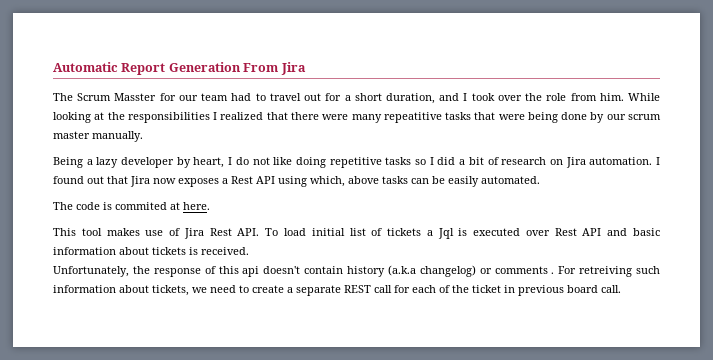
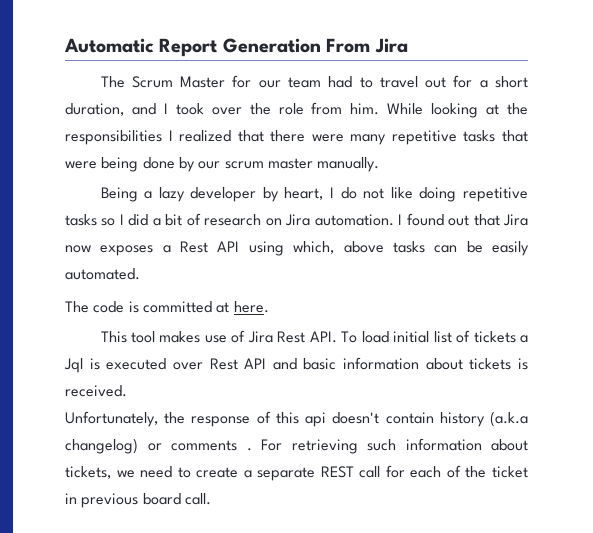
- The Scrum Masster for our team had to travel out for a short duration, and I took over the role from him.
+ The Scrum Master for our team had to travel out for a short duration, and I took over the role from him.
- While looking at the responsibilities I realized that there were many repeatitive tasks that were being done by our scrum master manually.
+ While looking at the responsibilities I realized that there were many repetitive tasks that were being done by our scrum master manually.
- The code is commited at here.
+ The code is committed at here.
- For retreiving such information about tickets, we need to create a separate REST call for each of the ticket in previous board call.
+ For retrieving such information about tickets, we need to create a separate REST call for each of the ticket in previous board call.

